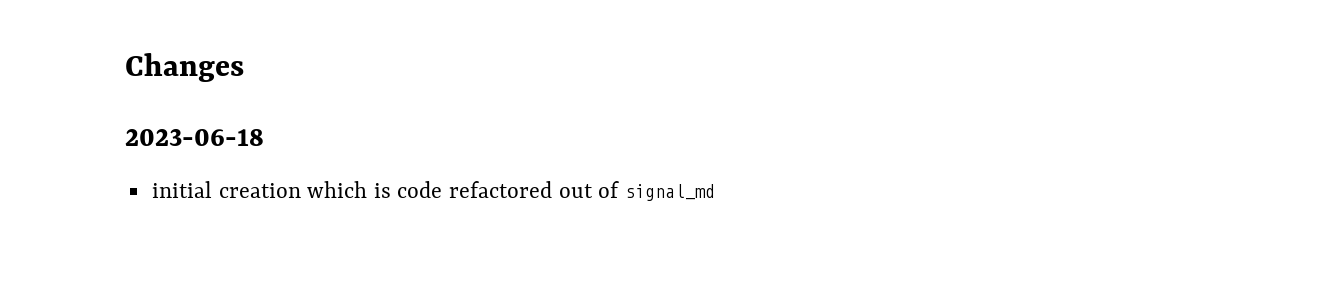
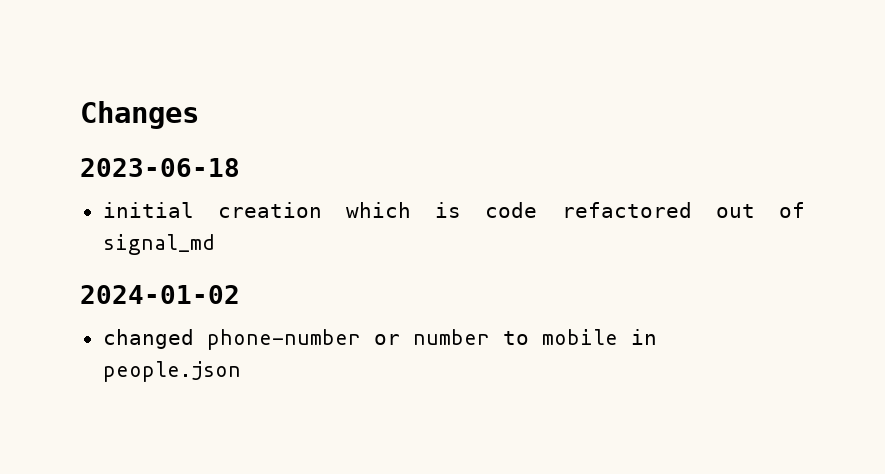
+ 2024-01-02
+ changed phone-number or number to mobile in people.json

